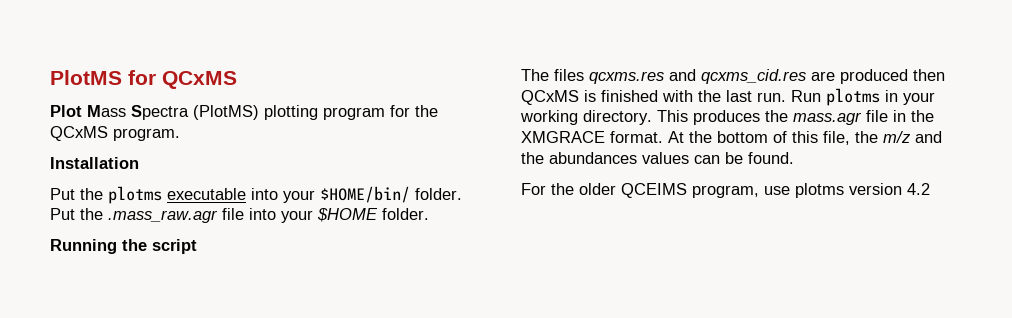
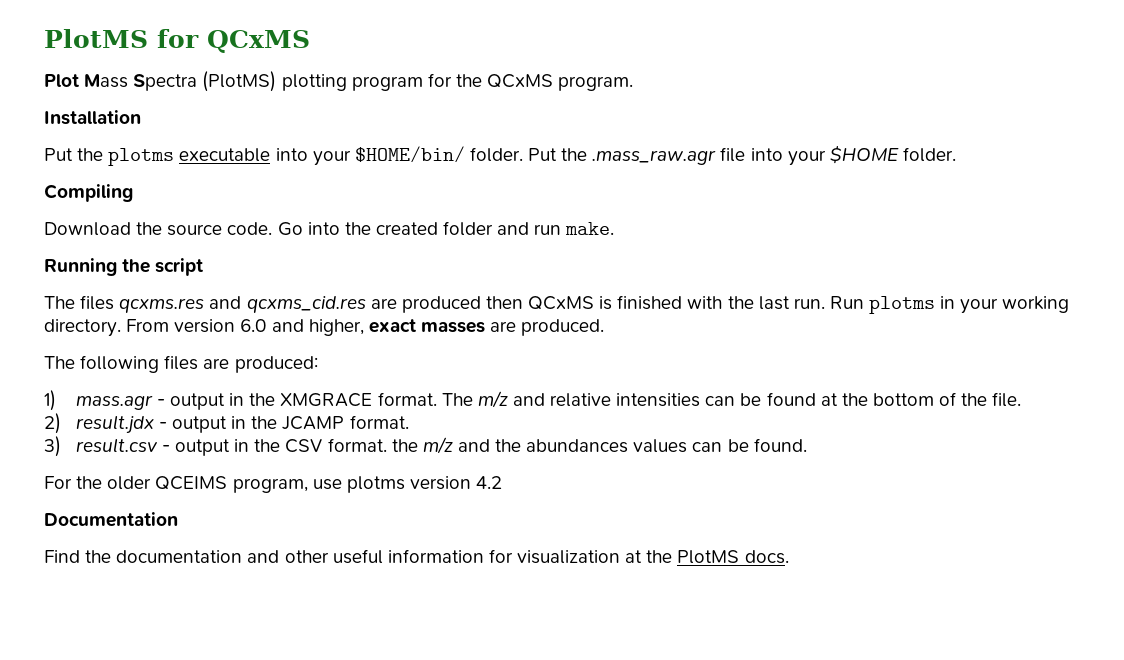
+ Compiling
+ Download the source code. Go into the created folder and run make.
- This produces the mass.agr file in the XMGRACE format. At the bottom of this file, the m/z and the abundances values can be found.
+ From version 6.0 and higher, exact masses are produced.
+ The following files are produced:
+ 1) mass.agr - output in the XMGRACE format. The m/z and relative intensities can be found at the bottom of the file.
+ 2) result.jdx - output in the JCAMP format.
+ 3) result.csv - output in the CSV format. the m/z and the abundances values can be found.
+ Documentation
+ Find the documentation and other useful information for visualization at the PlotMS docs.

